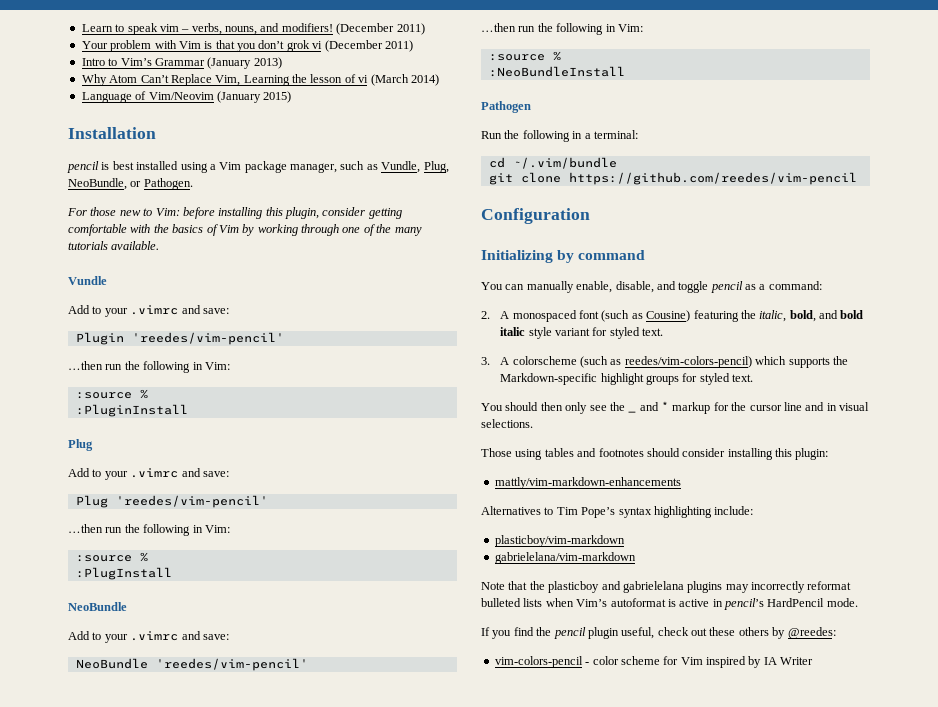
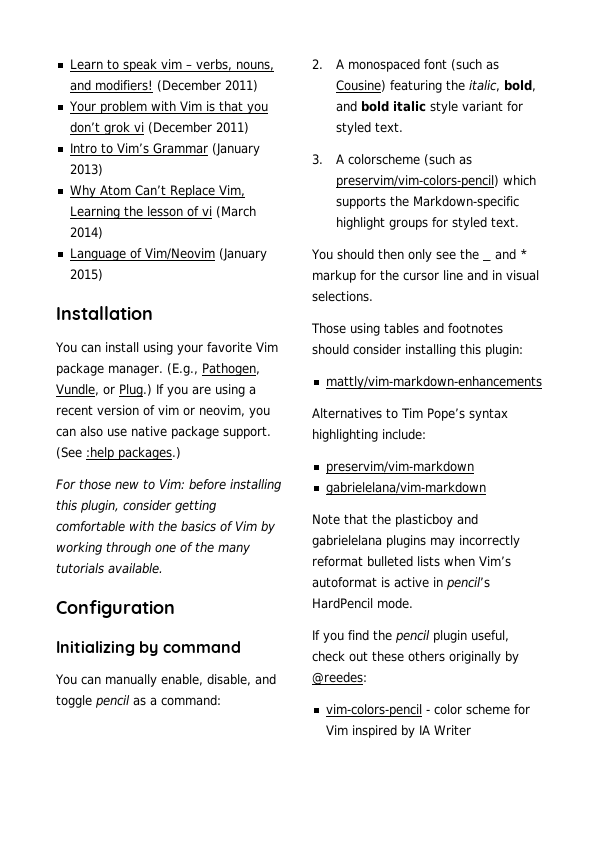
- pencil is best installed using a Vim package manager, such as Vundle, Plug, NeoBundle, or Pathogen.
+ You can install using your favorite Vim package manager. (E.g., Pathogen, Vundle, or Plug.) If you are using a recent version of vim or neovim, you can also use native package support. (See :help packages.)
- Vundle
- Add to your .vimrc and save:
- Plugin 'reedes/vim-pencil'
- …then run the following in Vim:
- :source %
- :PluginInstall
- Plug
- Add to your .vimrc and save:
- Plug 'reedes/vim-pencil'
- …then run the following in Vim:
- :source %
- :PlugInstall
- NeoBundle
- Add to your .vimrc and save:
- NeoBundle 'reedes/vim-pencil'
- …then run the following in Vim:
- :source %
- :NeoBundleInstall
- Pathogen
- Run the following in a terminal:
- cd ~/.vim/bundle
- git clone https://github.com/reedes/vim-pencil
- 3. A colorscheme (such as reedes/vim-colors-pencil) which supports the Markdown-specific highlight groups for styled text.
+ 3. A colorscheme (such as preservim/vim-colors-pencil) which supports the Markdown-specific highlight groups for styled text.
- plasticboy/vim-markdown
+ preservim/vim-markdown
- If you find the pencil plugin useful, check out these others by @reedes:
+ If you find the pencil plugin useful, check out these others originally by @reedes:

